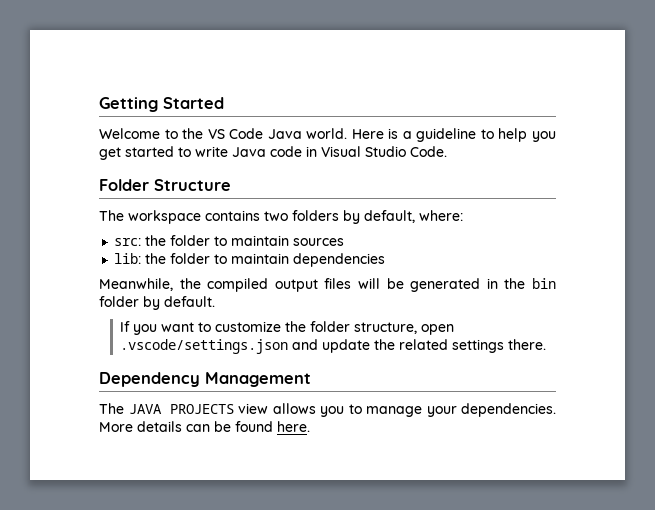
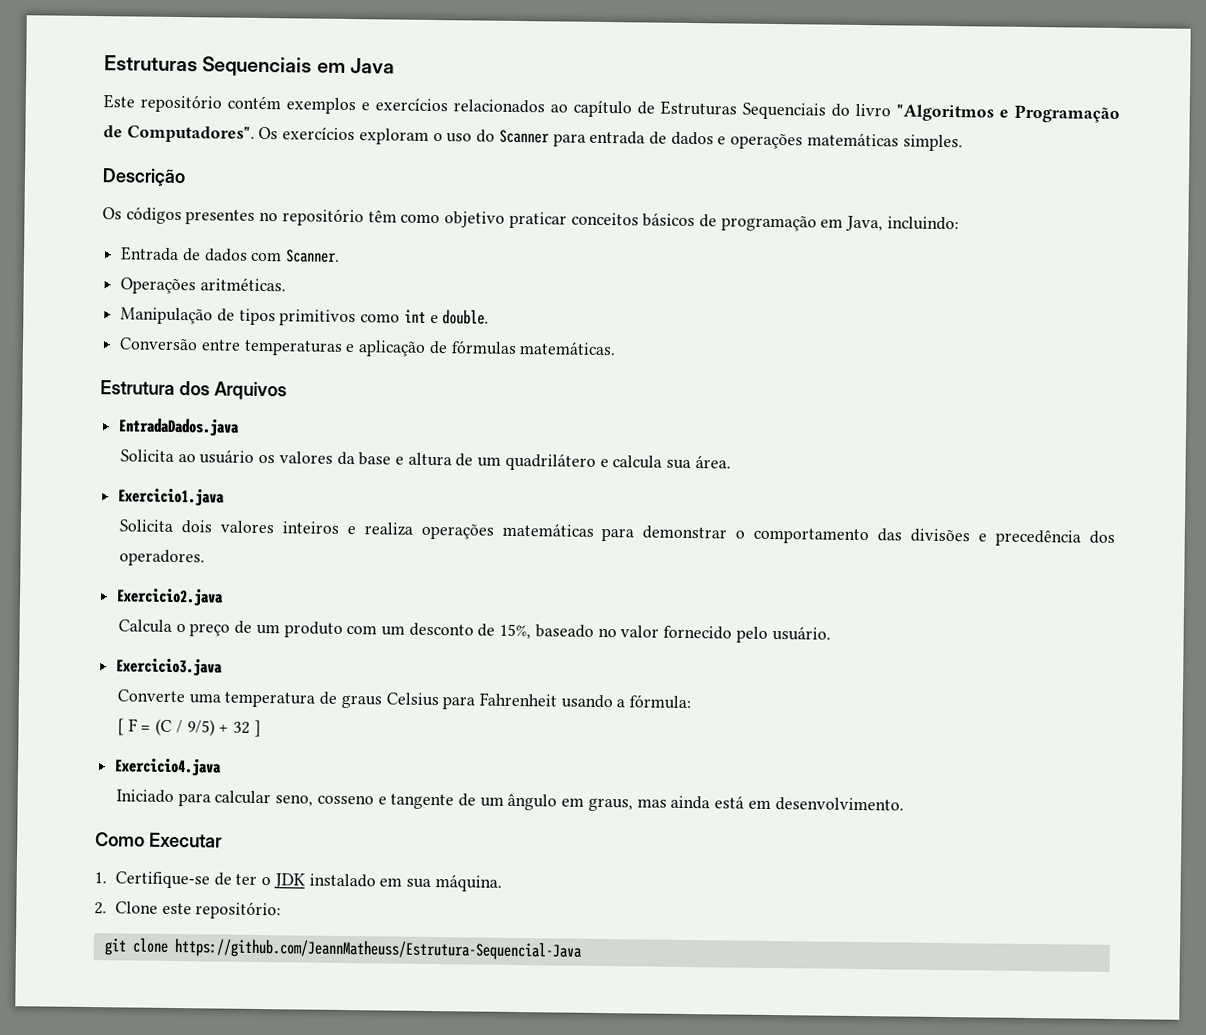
- Getting Started
- Welcome to the VS Code Java world. Here is a guideline to help you get started to write Java code in Visual Studio Code.
- Folder Structure
- The workspace contains two folders by default, where:
- src: the folder to maintain sources
- lib: the folder to maintain dependencies
- Meanwhile, the compiled output files will be generated in the bin folder by default.
- If you want to customize the folder structure, open .vscode/settings.json and update the related settings there.
- Dependency Management
- The JAVA PROJECTS view allows you to manage your dependencies. More details can be found here.
+ Estruturas Sequenciais em Java
+ Este repositório contém exemplos e exercícios relacionados ao capítulo de Estruturas Sequenciais do livro "Algoritmos e Programação de Computadores". Os exercícios exploram o uso do Scanner para entrada de dados e operações matemáticas simples.
+ Descrição
+ Os códigos presentes no repositório têm como objetivo praticar conceitos básicos de programação em Java, incluindo:
+ Entrada de dados com Scanner.
+ Operações aritméticas.
+ Manipulação de tipos primitivos como int e double.
+ Conversão entre temperaturas e aplicação de fórmulas matemáticas.
+ Estrutura dos Arquivos
+ EntradaDados.java
+ Solicita ao usuário os valores da base e altura de um quadrilátero e calcula sua área.
+ Exercicio1.java
+ Solicita dois valores inteiros e realiza operações matemáticas para demonstrar o comportamento das divisões e precedência dos operadores.
+ Exercicio2.java
+ Calcula o preço de um produto com um desconto de 15%, baseado no valor fornecido pelo usuário.
+ Exercicio3.java
+ Converte uma temperatura de graus Celsius para Fahrenheit usando a fórmula:
+ [ F = (C / 9/5) + 32 ]
+ Exercicio4.java
+ Iniciado para calcular seno, cosseno e tangente de um ângulo em graus, mas ainda está em desenvolvimento.
+ Como Executar
+ 1. Certifique-se de ter o JDK instalado em sua máquina.
+ 2. Clone este repositório:
+ git clone https://github.com/JeannMatheuss/Estrutura-Sequencial-Java

